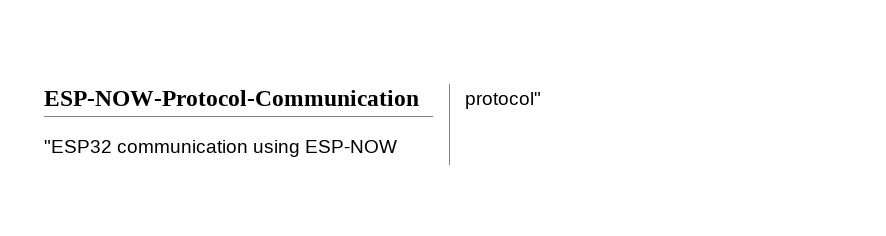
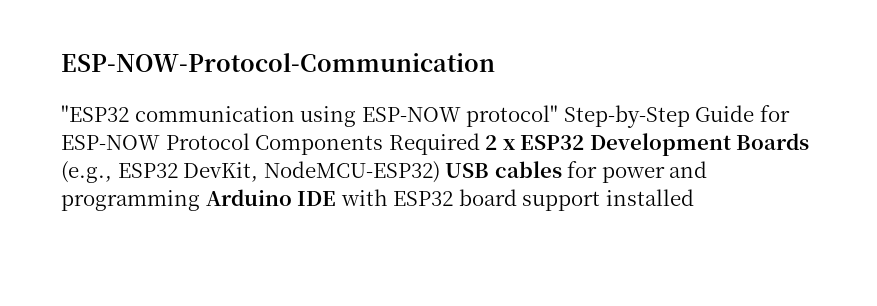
- "ESP32 communication using ESP-NOW protocol"
+ "ESP32 communication using ESP-NOW protocol" Step-by-Step Guide for ESP-NOW Protocol Components Required 2 x ESP32 Development Boards (e.g., ESP32 DevKit, NodeMCU-ESP32) USB cables for power and programming Arduino IDE with ESP32 board support installed

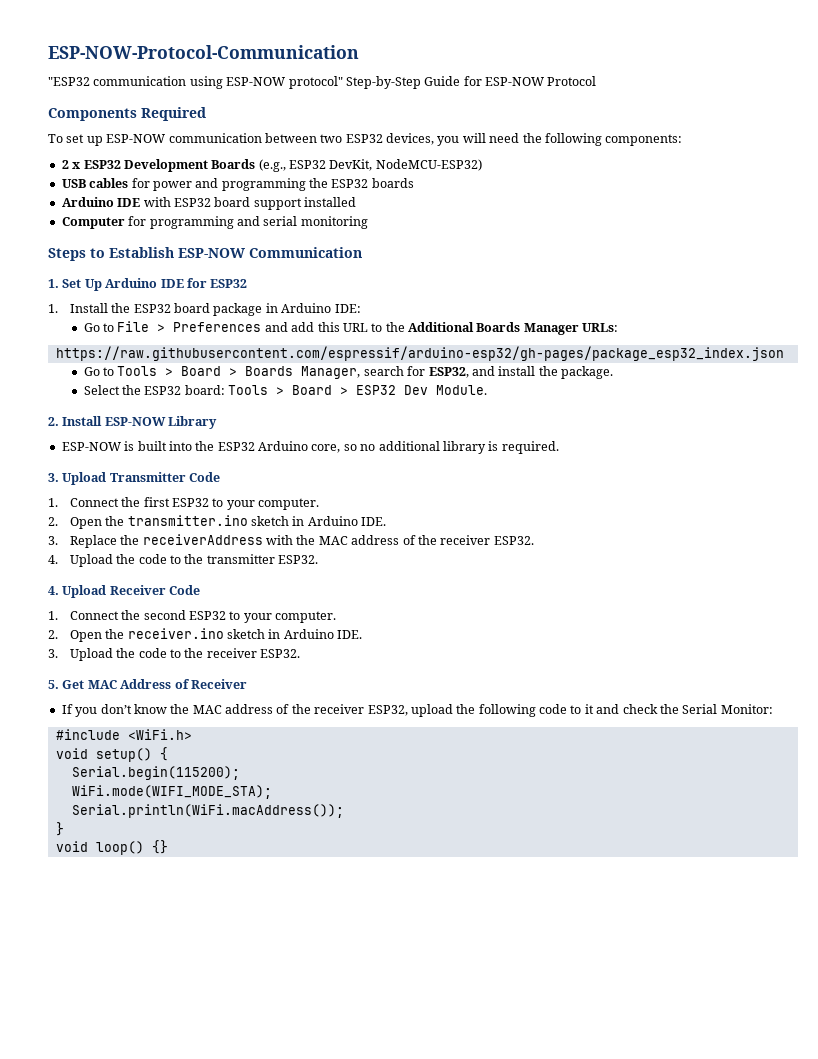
- "ESP32 communication using ESP-NOW protocol" Step-by-Step Guide for ESP-NOW Protocol Components Required 2 x ESP32 Development Boards (e.g., ESP32 DevKit, NodeMCU-ESP32) USB cables for power and programming Arduino IDE with ESP32 board support installed
+ "ESP32 communication using ESP-NOW protocol" Step-by-Step Guide for ESP-NOW Protocol
+ Components Required
+ To set up ESP-NOW communication between two ESP32 devices, you will need the following components:
+ 2 x ESP32 Development Boards (e.g., ESP32 DevKit, NodeMCU-ESP32)
+ USB cables for power and programming the ESP32 boards
+ Arduino IDE with ESP32 board support installed
+ Computer for programming and serial monitoring
+ Steps to Establish ESP-NOW Communication
+ 1. Set Up Arduino IDE for ESP32
+ 1. Install the ESP32 board package in Arduino IDE:
+ Go to File > Preferences and add this URL to the Additional Boards Manager URLs:
+ https://raw.githubusercontent.com/espressif/arduino-esp32/gh-pages/package_esp32_index.json
+ Go to Tools > Board > Boards Manager, search for ESP32, and install the package.
+ Select the ESP32 board: Tools > Board > ESP32 Dev Module.
+ 2. Install ESP-NOW Library
+ ESP-NOW is built into the ESP32 Arduino core, so no additional library is required.
+ 3. Upload Transmitter Code
+ 1. Connect the first ESP32 to your computer.
+ 2. Open the transmitter.ino sketch in Arduino IDE.
+ 3. Replace the receiverAddress with the MAC address of the receiver ESP32.
+ 4. Upload the code to the transmitter ESP32.
+ 4. Upload Receiver Code
+ 1. Connect the second ESP32 to your computer.
+ 2. Open the receiver.ino sketch in Arduino IDE.
+ 3. Upload the code to the receiver ESP32.
+ 5. Get MAC Address of Receiver
+ If you don’t know the MAC address of the receiver ESP32, upload the following code to it and check the Serial Monitor:
+ #include <WiFi.h>
+ void setup() {
+ Serial.begin(115200);
+ WiFi.mode(WIFI_MODE_STA);
+ Serial.println(WiFi.macAddress());
+ }
+ void loop() {}

